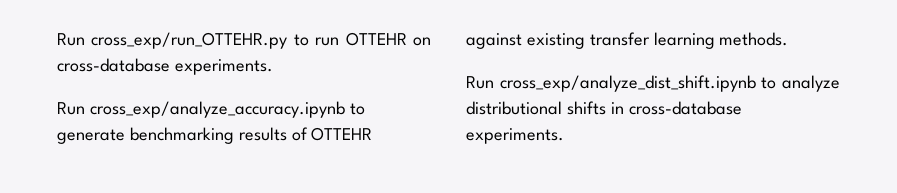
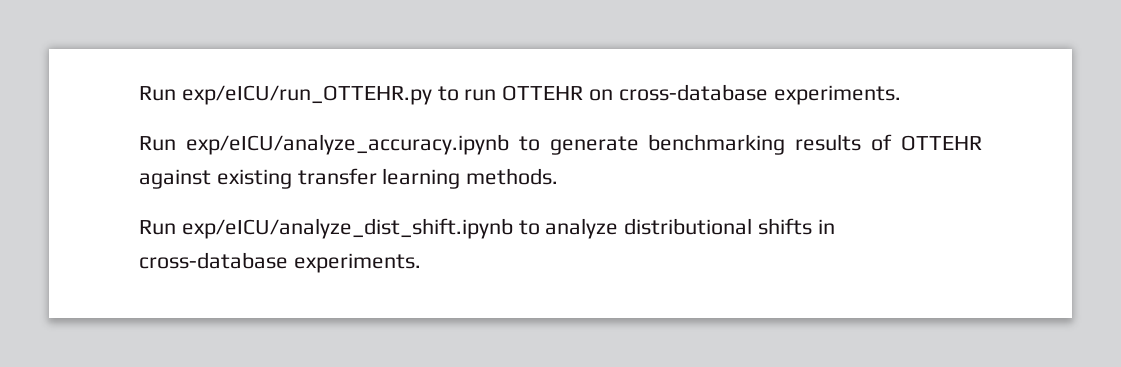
- Run cross_exp/run_OTTEHR.py to run OTTEHR on cross-database experiments.
+ Run exp/eICU/run_OTTEHR.py to run OTTEHR on cross-database experiments.
- Run cross_exp/analyze_accuracy.ipynb to generate benchmarking results of OTTEHR against existing transfer learning methods.
+ Run exp/eICU/analyze_accuracy.ipynb to generate benchmarking results of OTTEHR against existing transfer learning methods.
- Run cross_exp/analyze_dist_shift.ipynb to analyze distributional shifts in cross-database experiments.
+ Run exp/eICU/analyze_dist_shift.ipynb to analyze distributional shifts in cross-database experiments.

